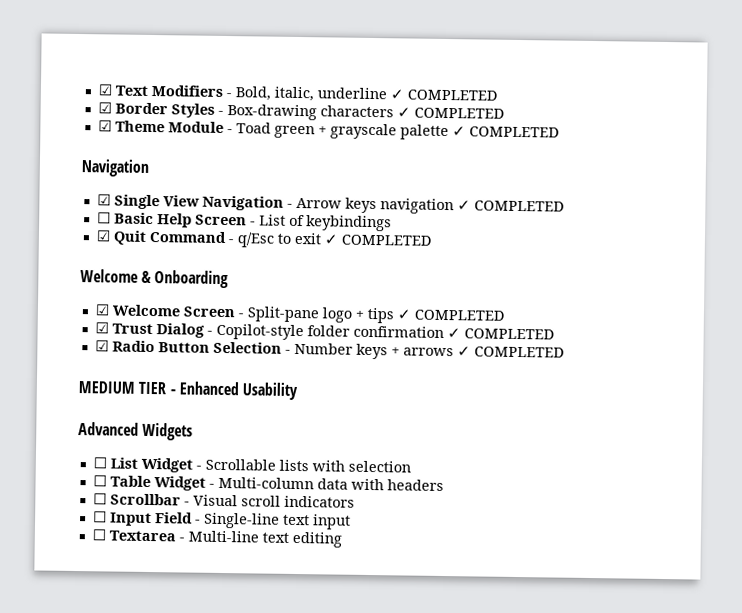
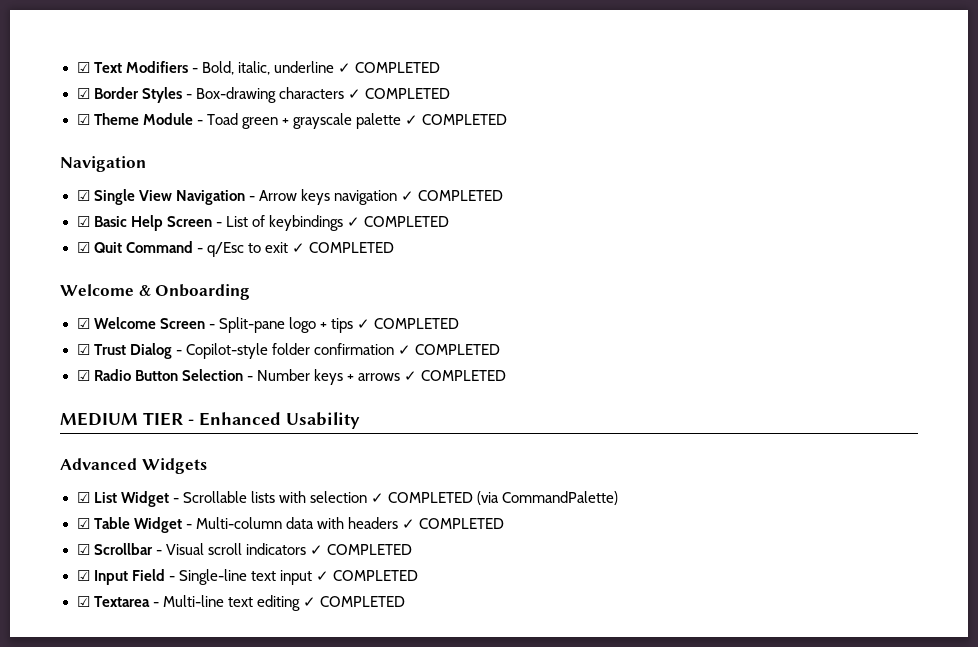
- ☐ Basic Help Screen - List of keybindings
+ ☑ Basic Help Screen - List of keybindings ✓ COMPLETED
- ☐ List Widget - Scrollable lists with selection
- ☐ Table Widget - Multi-column data with headers
- ☐ Scrollbar - Visual scroll indicators
- ☐ Input Field - Single-line text input
- ☐ Textarea - Multi-line text editing
+ ☑ List Widget - Scrollable lists with selection ✓ COMPLETED (via CommandPalette)
+ ☑ Table Widget - Multi-column data with headers ✓ COMPLETED
+ ☑ Scrollbar - Visual scroll indicators ✓ COMPLETED
+ ☑ Input Field - Single-line text input ✓ COMPLETED
+ ☑ Textarea - Multi-line text editing ✓ COMPLETED

